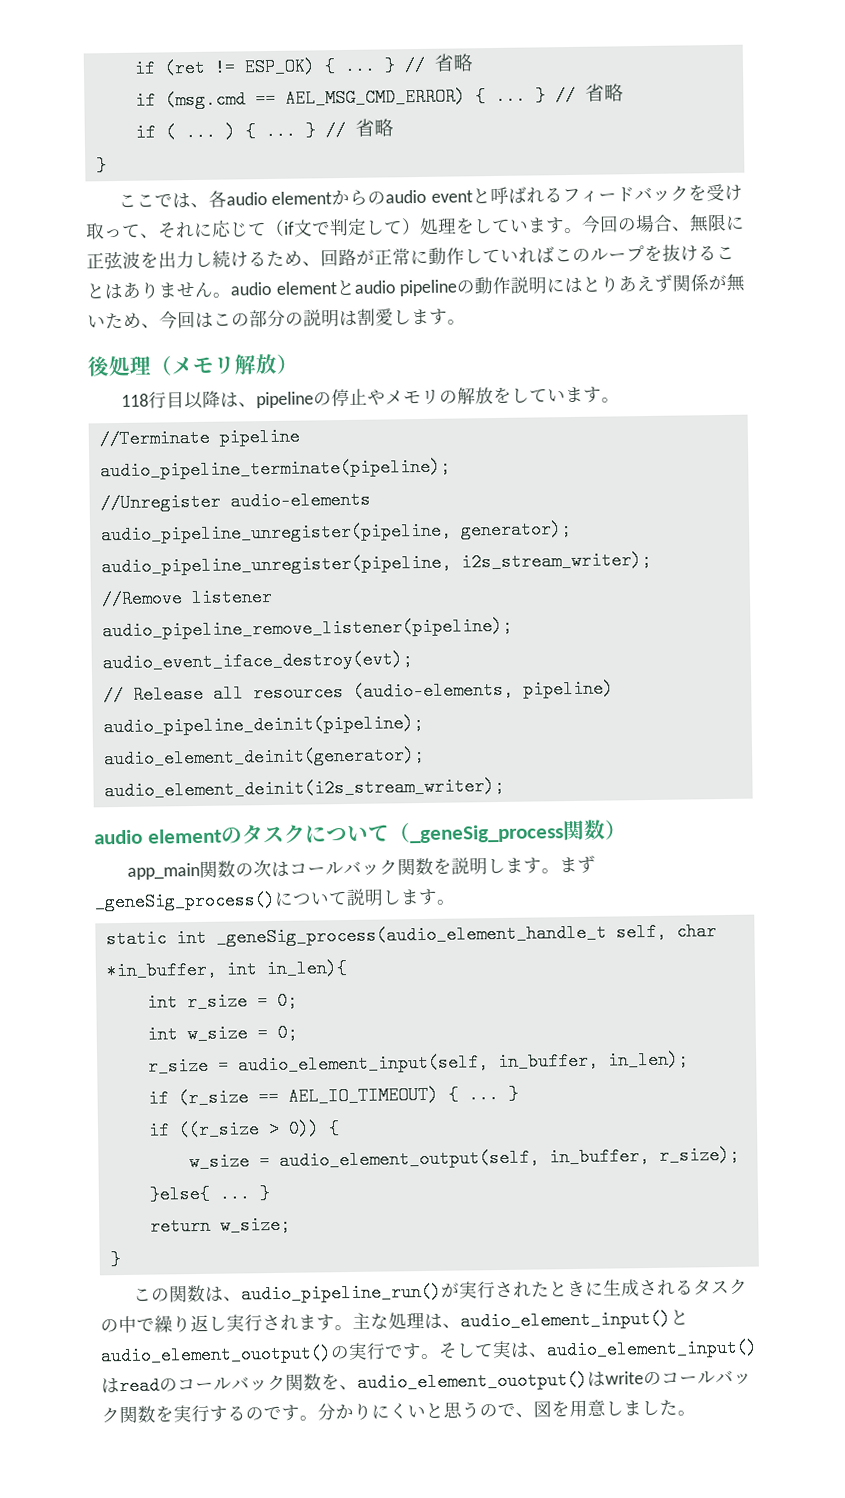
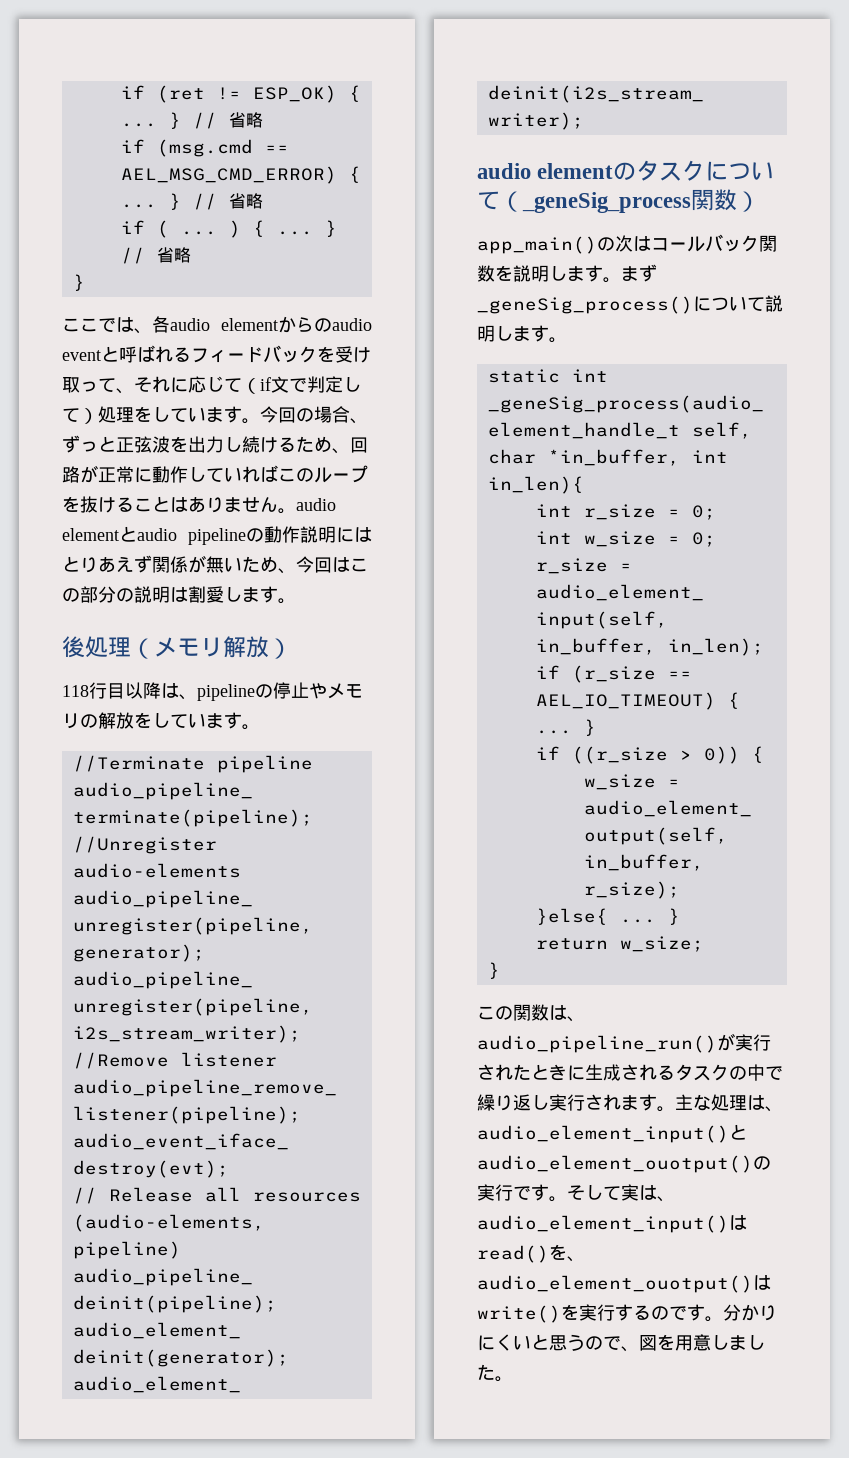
- 今回の場合、無限に正弦波を出力し続けるため、回路が正常に動作していればこのループを抜けることはありません。audio elementとaudio pipelineの動作説明にはとりあえず関係が無いため、今回はこの部分の説明は割愛します。
+ 今回の場合、ずっと正弦波を出力し続けるため、回路が正常に動作していればこのループを抜けることはありません。audio elementとaudio pipelineの動作説明にはとりあえず関係が無いため、今回はこの部分の説明は割愛します。
- app_main関数の次はコールバック関数を説明します。
+ app_main()の次はコールバック関数を説明します。
- そして実は、audio_element_input()はreadのコールバック関数を、audio_element_ouotput()はwriteのコールバック関数を実行するのです。
+ そして実は、audio_element_input()はread()を、audio_element_ouotput()はwrite()を実行するのです。

